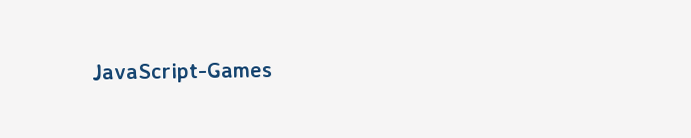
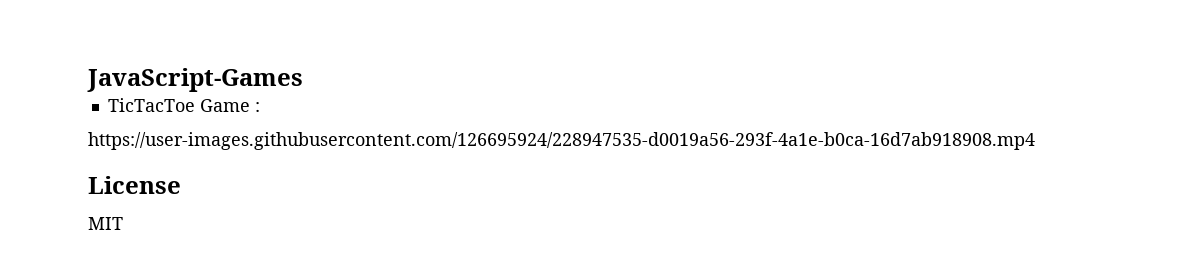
+ TicTacToe Game :
+ https://user-images.githubusercontent.com/126695924/228947535-d0019a56-293f-4a1e-b0ca-16d7ab918908.mp4
+ License
+ MIT

